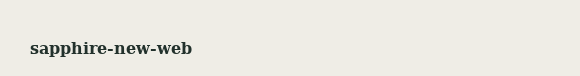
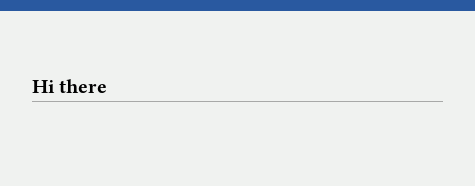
- sapphire-new-web
+ Hi there

